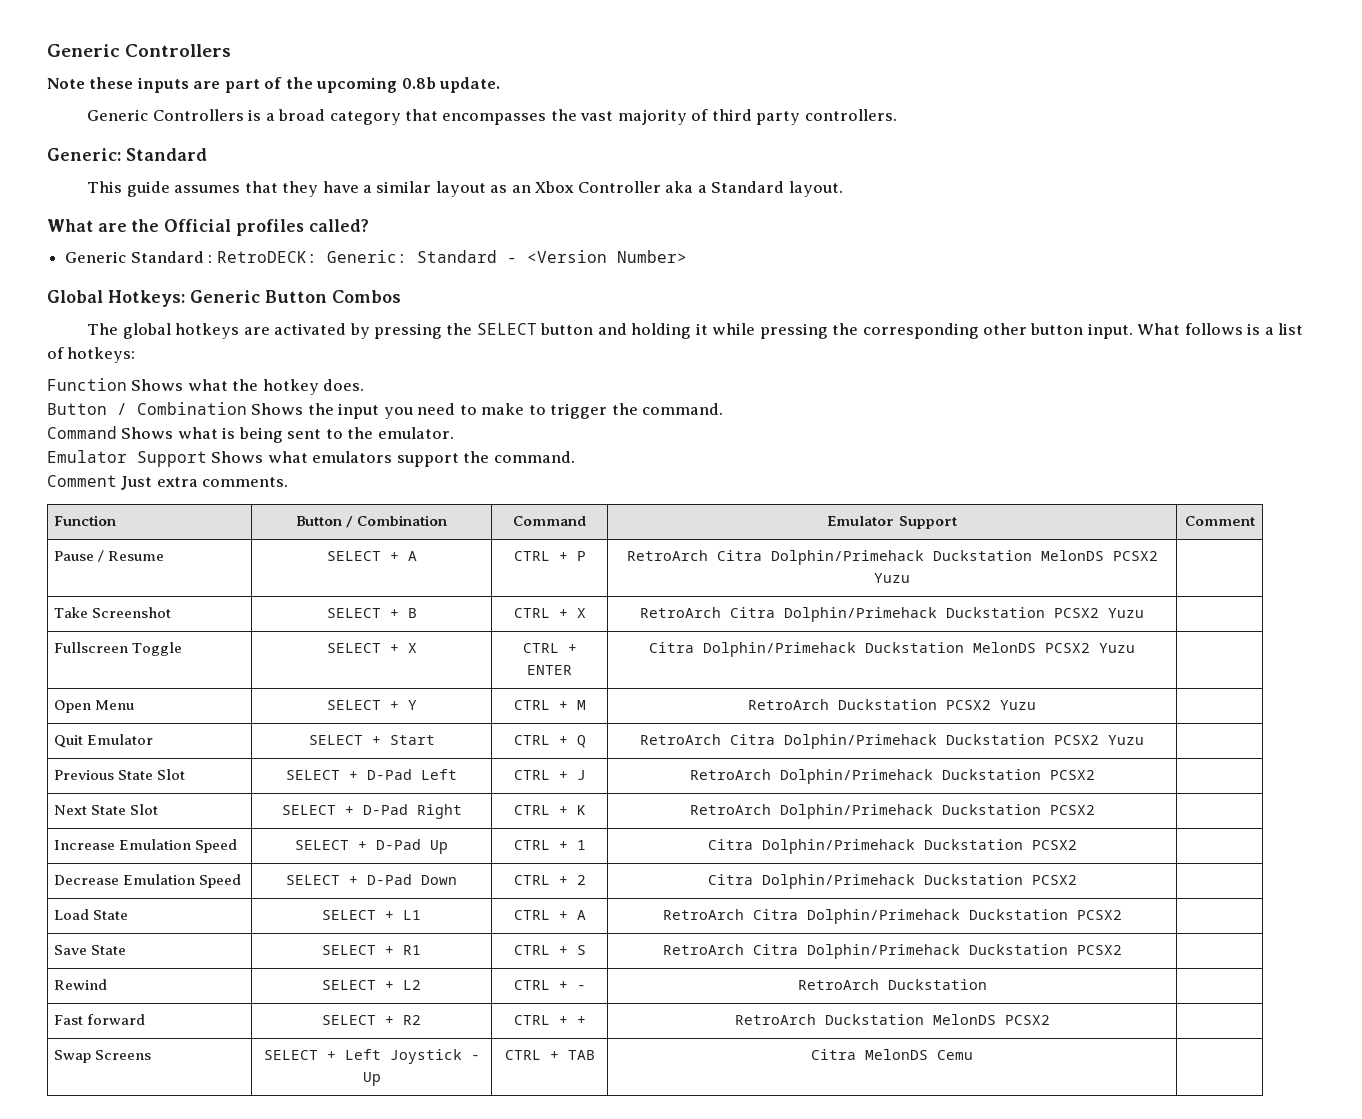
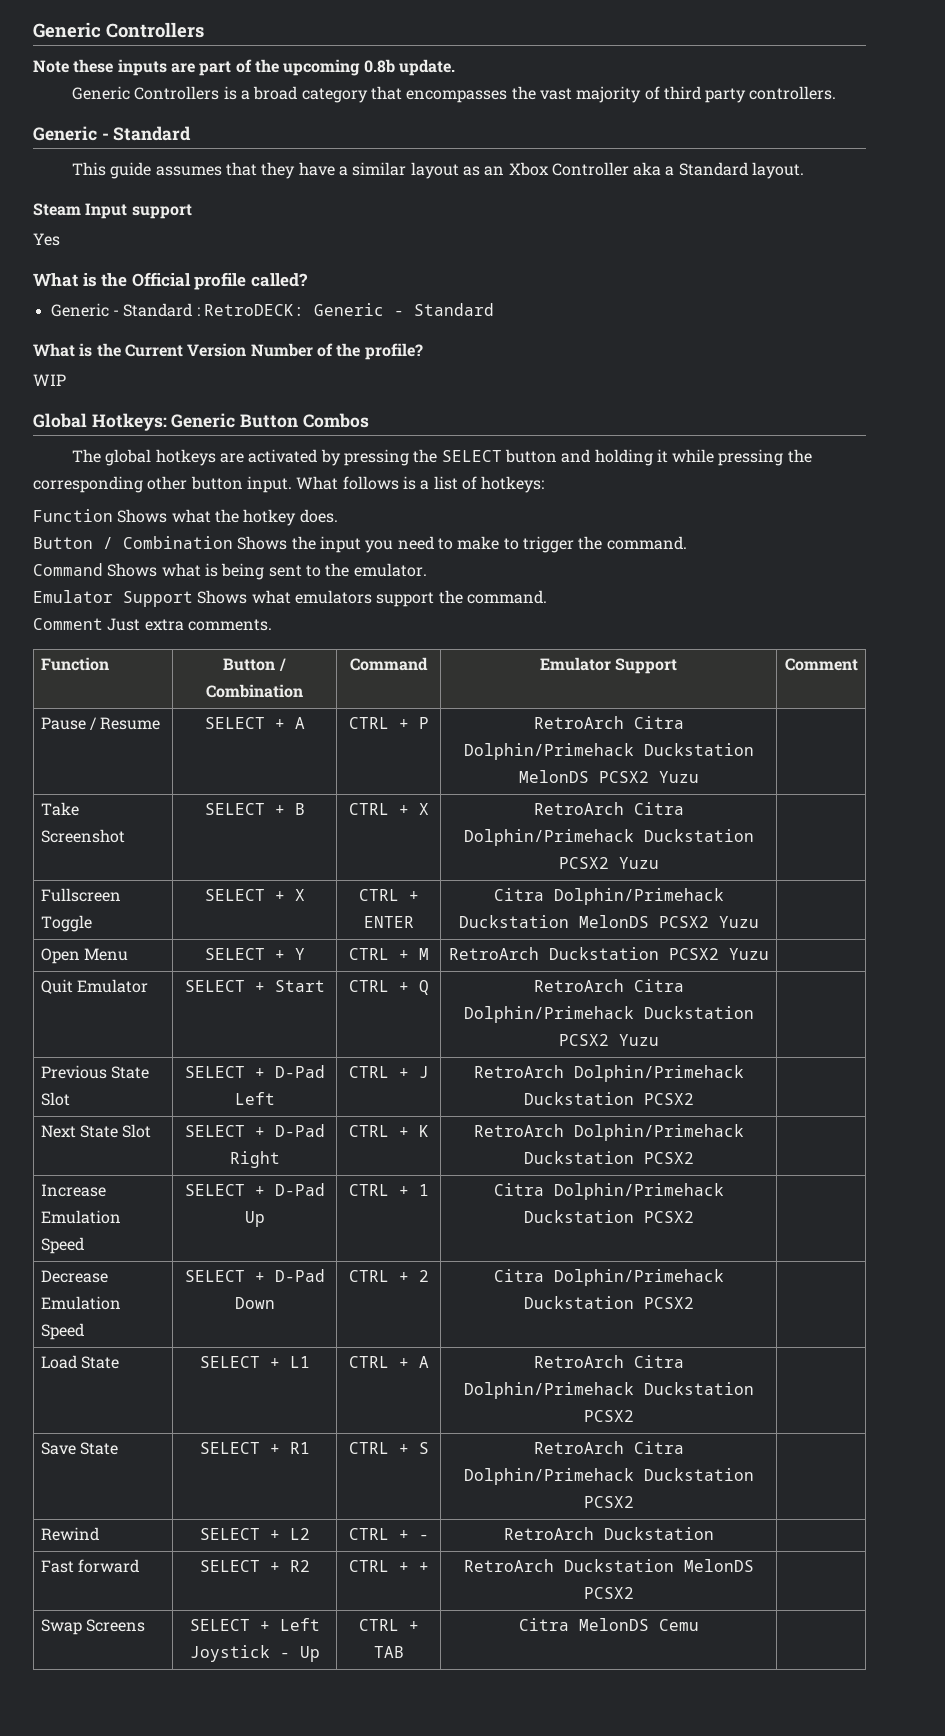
  Generic Controllers is a broad category that encompasses the vast majority of third party controllers.
- Generic: Standard
+ Generic - Standard
- What are the Official profiles called?
+ Steam Input support
+ Yes
+ What is the Official profile called?
- Generic Standard : RetroDECK: Generic: Standard - <Version Number>
+ Generic - Standard : RetroDECK: Generic - Standard
+ What is the Current Version Number of the profile?
+ WIP

